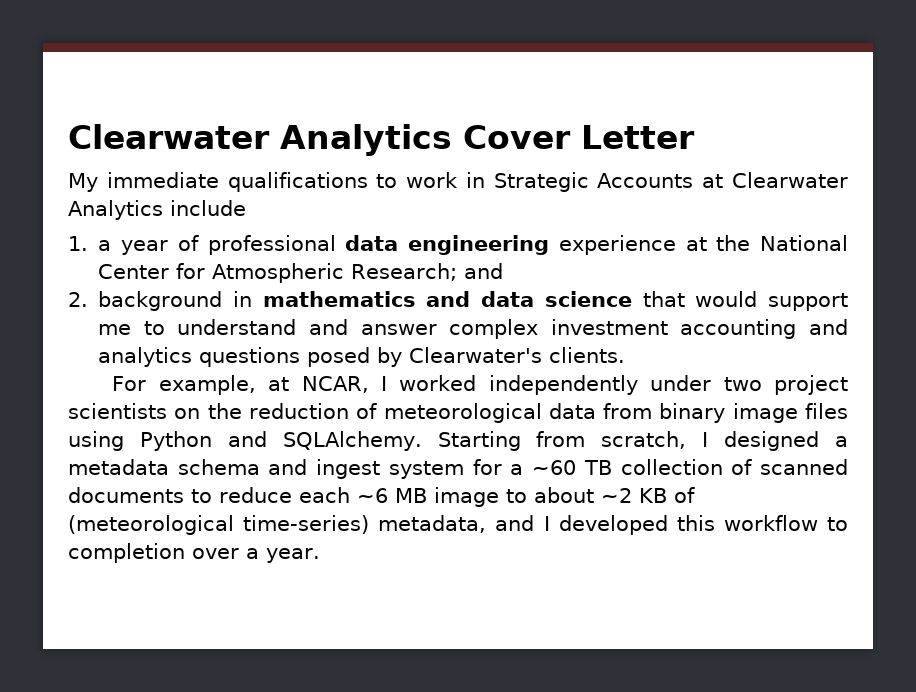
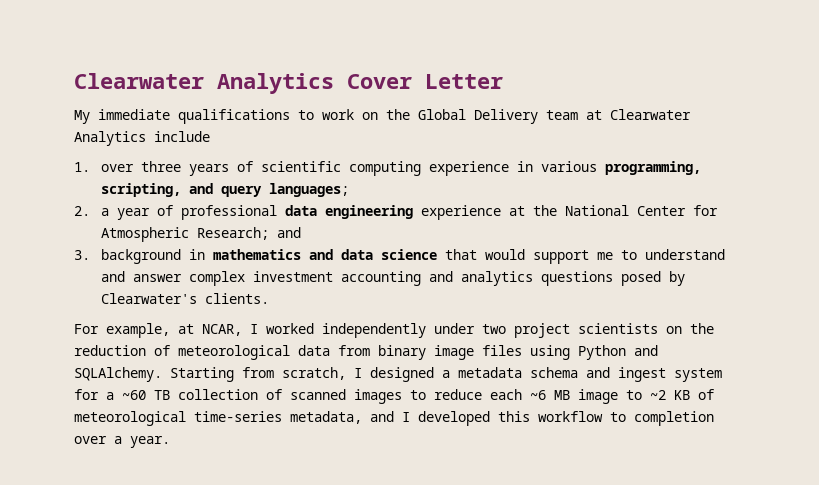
- My immediate qualifications to work in Strategic Accounts at Clearwater Analytics include
+ My immediate qualifications to work on the Global Delivery team at Clearwater Analytics include
- 1. a year of professional data engineering experience at the National Center for Atmospheric Research; and
+ 1. over three years of scientific computing experience in various programming, scripting, and query languages;
+ 2. a year of professional data engineering experience at the National Center for Atmospheric Research; and
- 2. background in mathematics and data science that would support me to understand and answer complex investment accounting and analytics questions posed by Clearwater's clients.
+ 3. background in mathematics and data science that would support me to understand and answer complex investment accounting and analytics questions posed by Clearwater's clients.
- Starting from scratch, I designed a metadata schema and ingest system for a ~60 TB collection of scanned documents to reduce each ~6 MB image to about ~2 KB of (meteorological time-series) metadata, and I developed this workflow to completion over a year.
+ Starting from scratch, I designed a metadata schema and ingest system for a ~60 TB collection of scanned images to reduce each ~6 MB image to ~2 KB of meteorological time-series metadata, and I developed this workflow to completion over a year.

